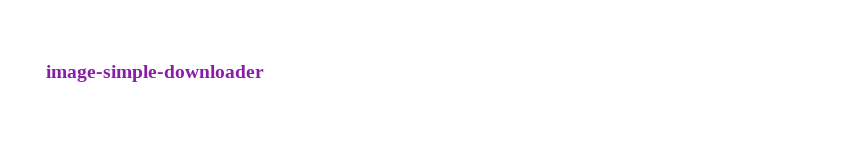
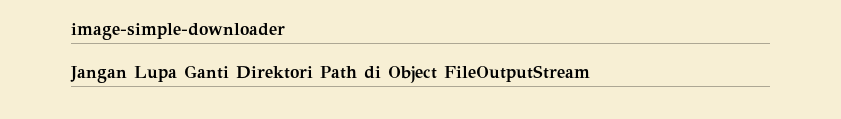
+ Jangan Lupa Ganti Direktori Path di Object FileOutputStream

